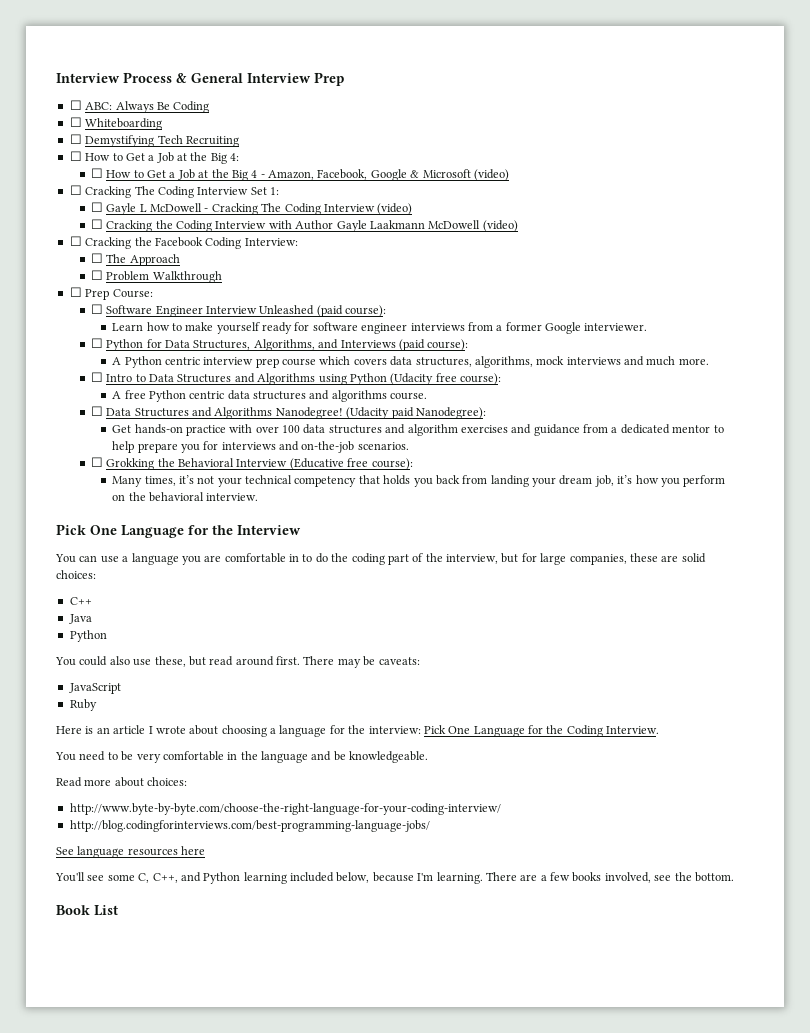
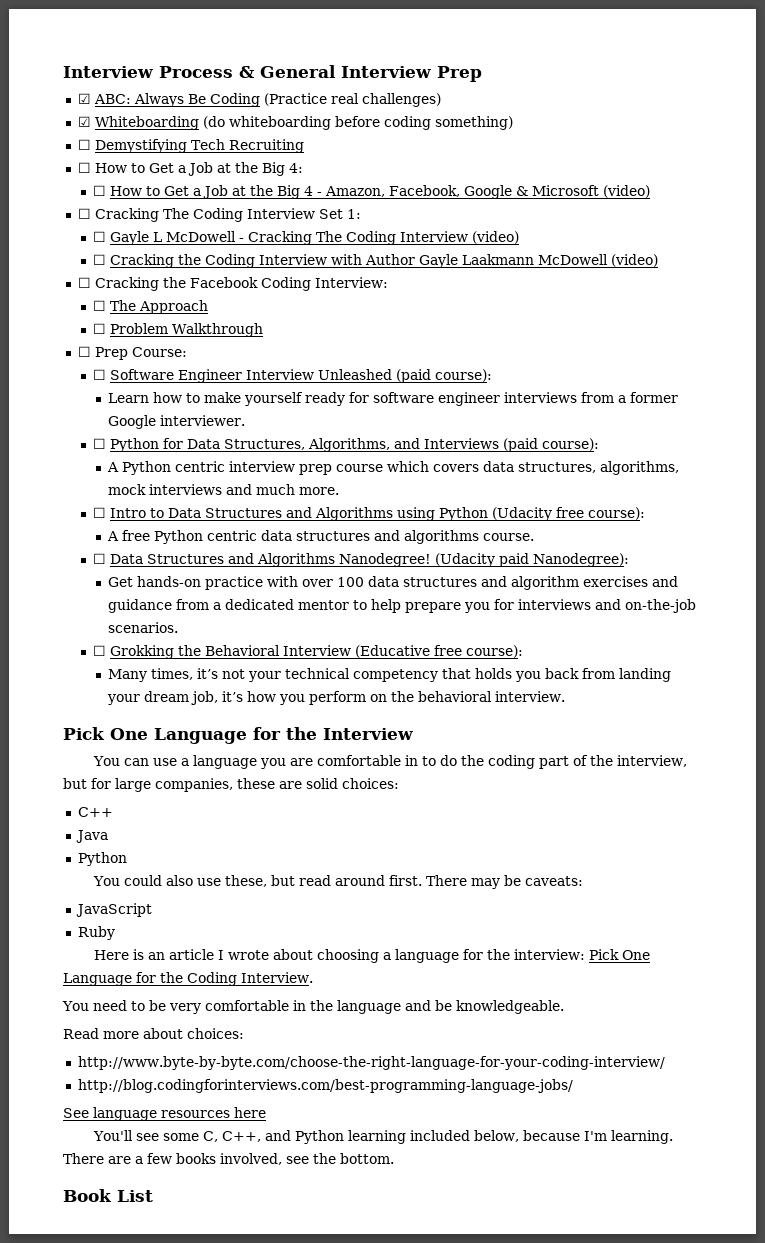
- ☐ ABC: Always Be Coding
- ☐ Whiteboarding
+ ☑ ABC: Always Be Coding (Practice real challenges)
+ ☑ Whiteboarding (do whiteboarding before coding something)

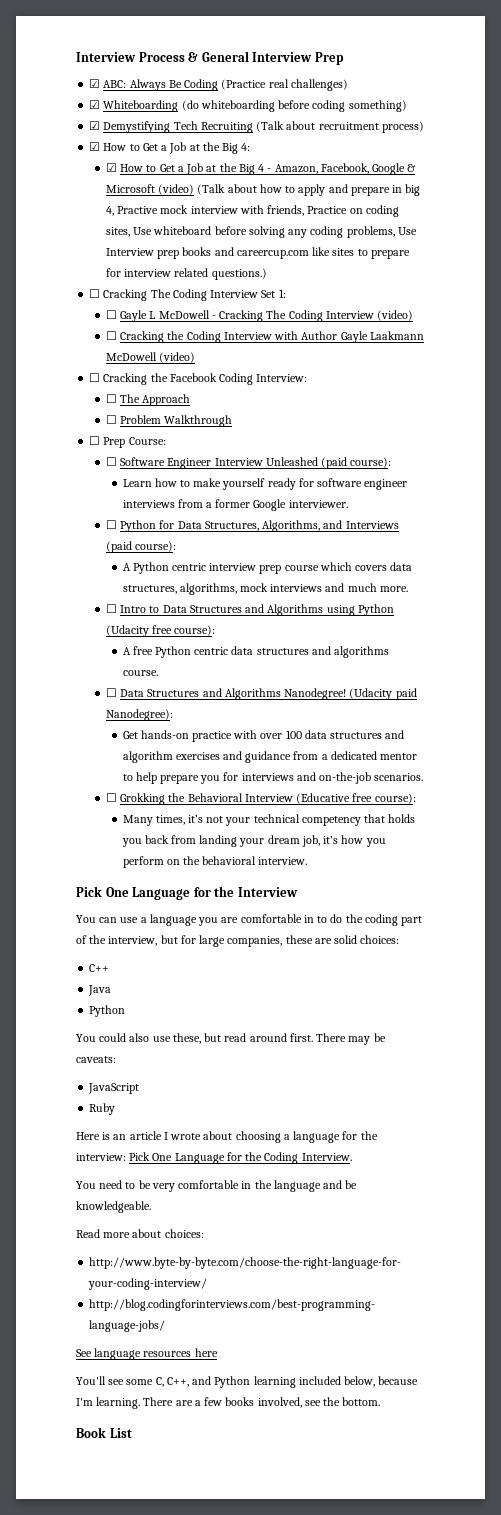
- ☐ Demystifying Tech Recruiting
- ☐ How to Get a Job at the Big 4:
+ ☑ Demystifying Tech Recruiting (Talk about recruitment process)
+ ☑ How to Get a Job at the Big 4:
- ☐ How to Get a Job at the Big 4 - Amazon, Facebook, Google & Microsoft (video)
+ ☑ How to Get a Job at the Big 4 - Amazon, Facebook, Google & Microsoft (video) (Talk about how to apply and prepare in big 4, Practive mock interview with friends, Practice on coding sites, Use whiteboard before solving any coding problems, Use Interview prep books and careercup.com like sites to prepare for interview related questions.)

